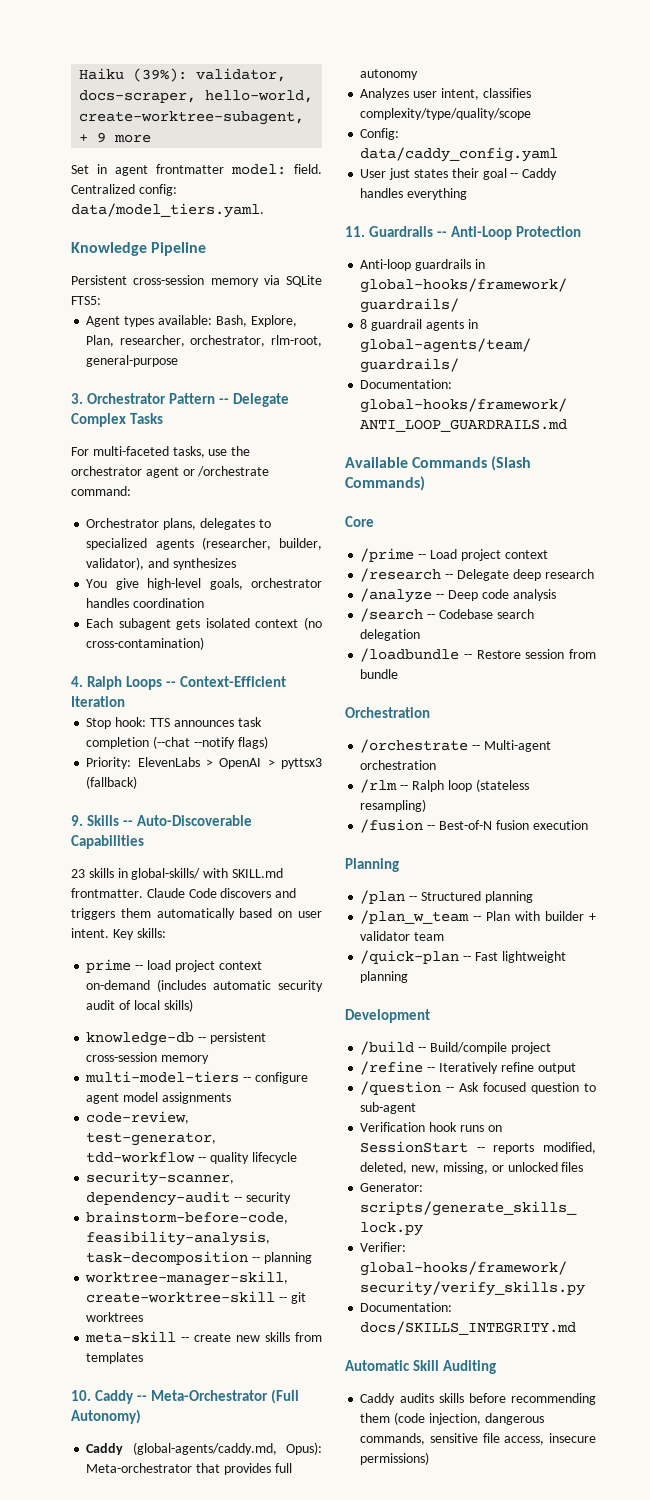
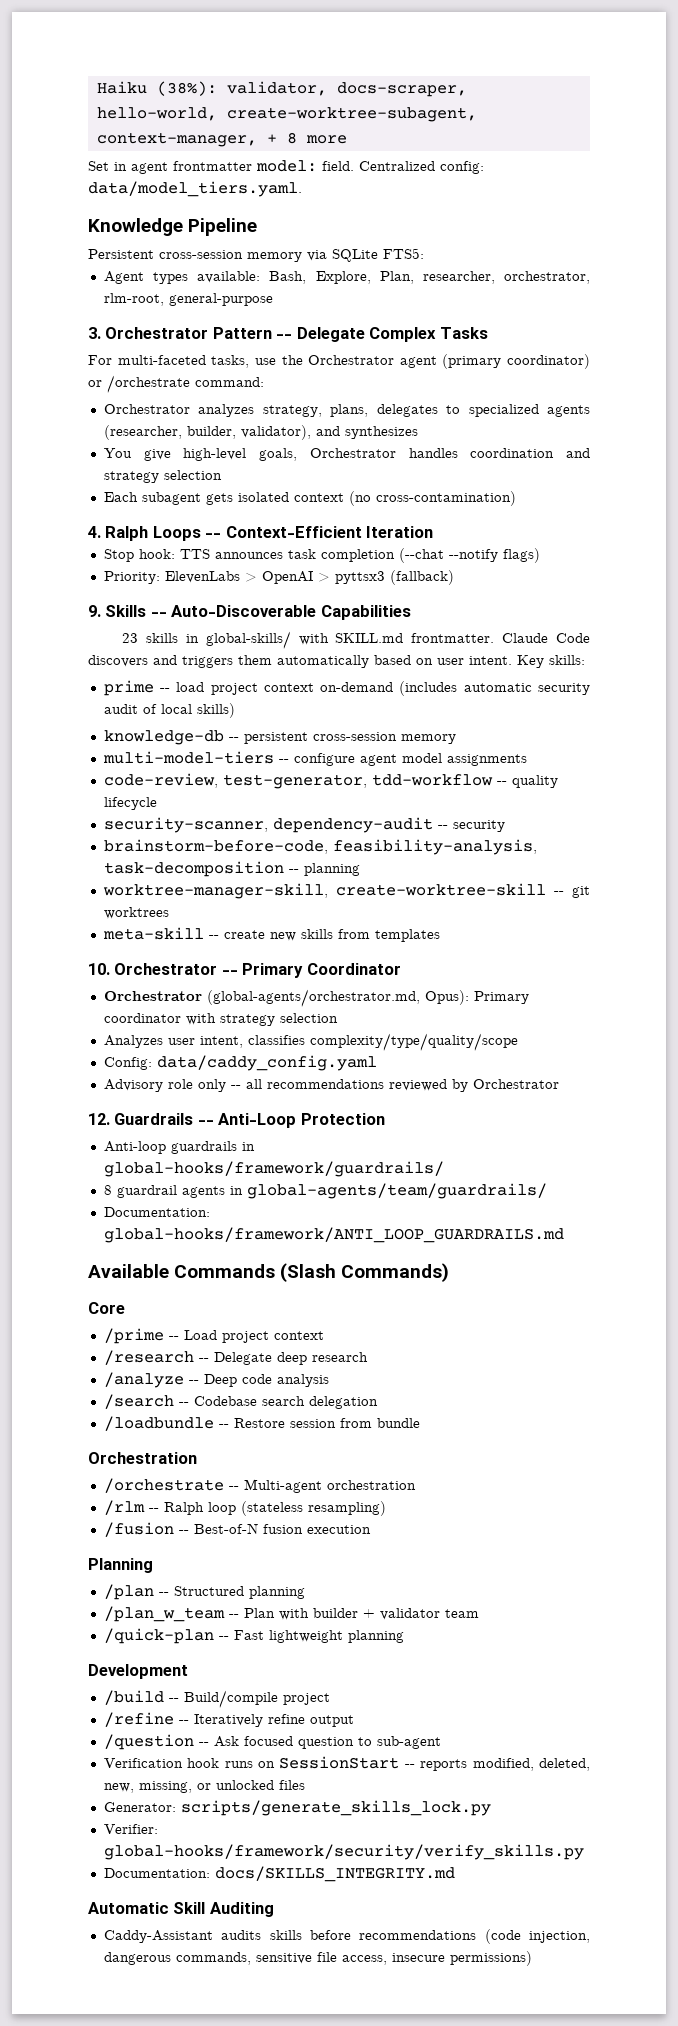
- Haiku (39%): validator, docs-scraper, hello-world, create-worktree-subagent, + 9 more
+ Haiku (38%): validator, docs-scraper, hello-world, create-worktree-subagent, context-manager, + 8 more
- For multi-faceted tasks, use the orchestrator agent or /orchestrate command:
+ For multi-faceted tasks, use the Orchestrator agent (primary coordinator) or /orchestrate command:
- Orchestrator plans, delegates to specialized agents (researcher, builder, validator), and synthesizes
+ Orchestrator analyzes strategy, plans, delegates to specialized agents (researcher, builder, validator), and synthesizes
- You give high-level goals, orchestrator handles coordination
+ You give high-level goals, Orchestrator handles coordination and strategy selection
- 10. Caddy -- Meta-Orchestrator (Full Autonomy)
- Caddy (global-agents/caddy.md, Opus): Meta-orchestrator that provides full autonomy
+ 10. Orchestrator -- Primary Coordinator
+ Orchestrator (global-agents/orchestrator.md, Opus): Primary coordinator with strategy selection
- User just states their goal -- Caddy handles everything
- 11. Guardrails -- Anti-Loop Protection
+ Advisory role only -- all recommendations reviewed by Orchestrator
+ 12. Guardrails -- Anti-Loop Protection
- Caddy audits skills before recommending them (code injection, dangerous commands, sensitive file access, insecure permissions)
+ Caddy-Assistant audits skills before recommendations (code injection, dangerous commands, sensitive file access, insecure permissions)

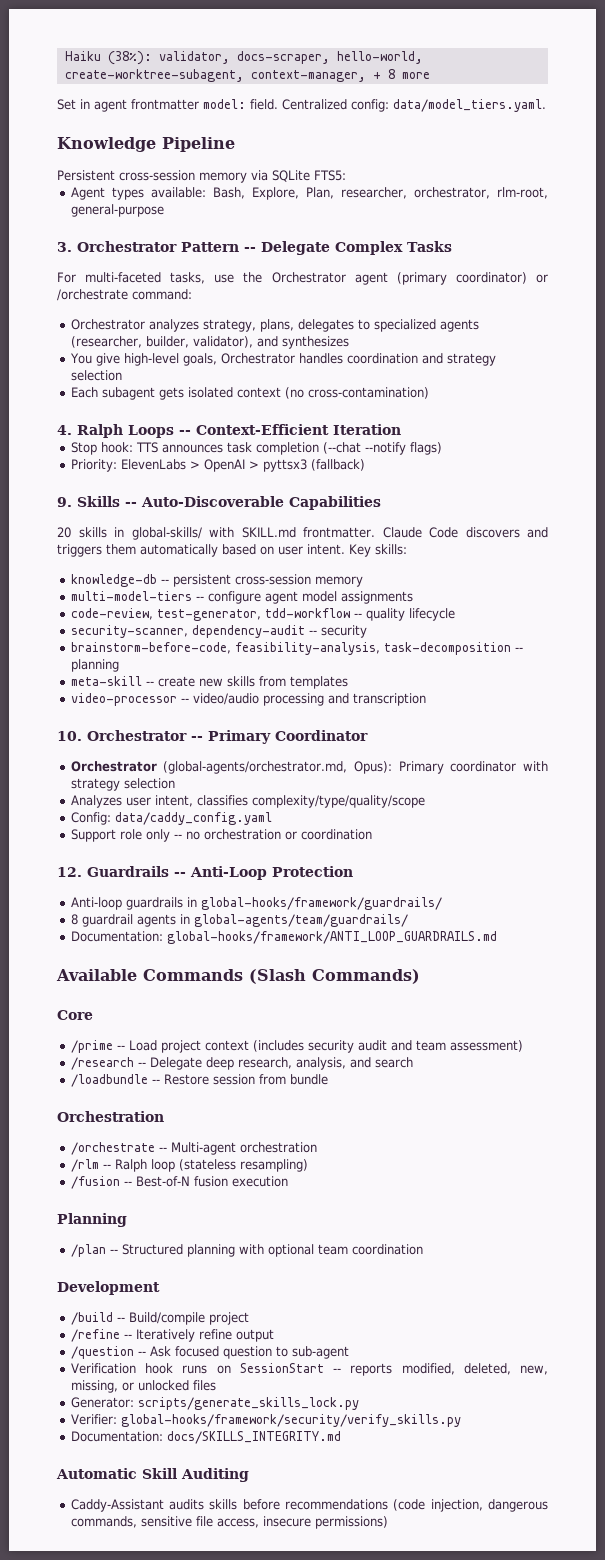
- 23 skills in global-skills/ with SKILL.md frontmatter.
+ 20 skills in global-skills/ with SKILL.md frontmatter.
- prime -- load project context on-demand (includes automatic security audit of local skills)
- worktree-manager-skill, create-worktree-skill -- git worktrees
+ video-processor -- video/audio processing and transcription
- Advisory role only -- all recommendations reviewed by Orchestrator
+ Support role only -- no orchestration or coordination
- /prime -- Load project context
- /research -- Delegate deep research
- /analyze -- Deep code analysis
- /search -- Codebase search delegation
+ /prime -- Load project context (includes security audit and team assessment)
+ /research -- Delegate deep research, analysis, and search
- /plan -- Structured planning
- /plan_w_team -- Plan with builder + validator team
- /quick-plan -- Fast lightweight planning
+ /plan -- Structured planning with optional team coordination

